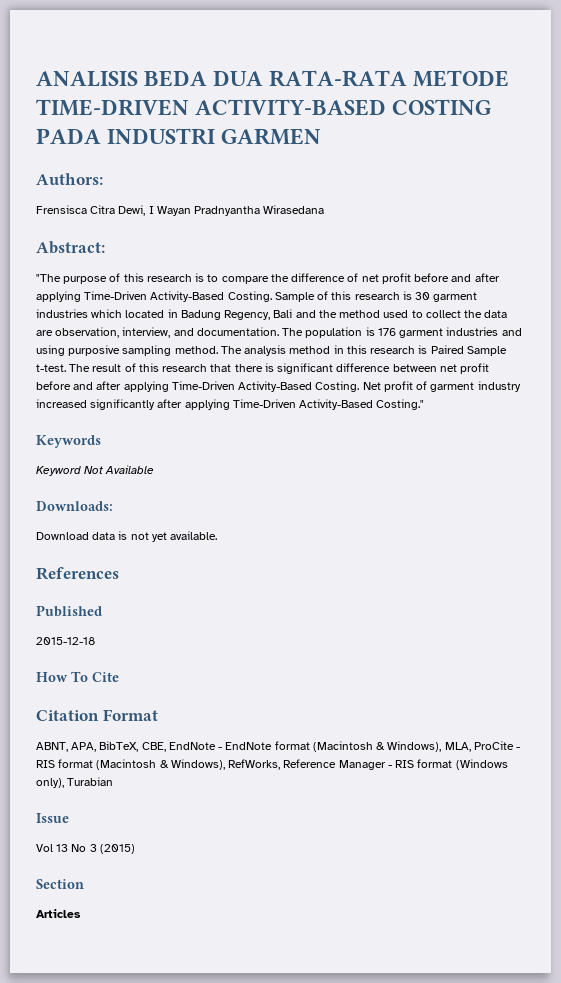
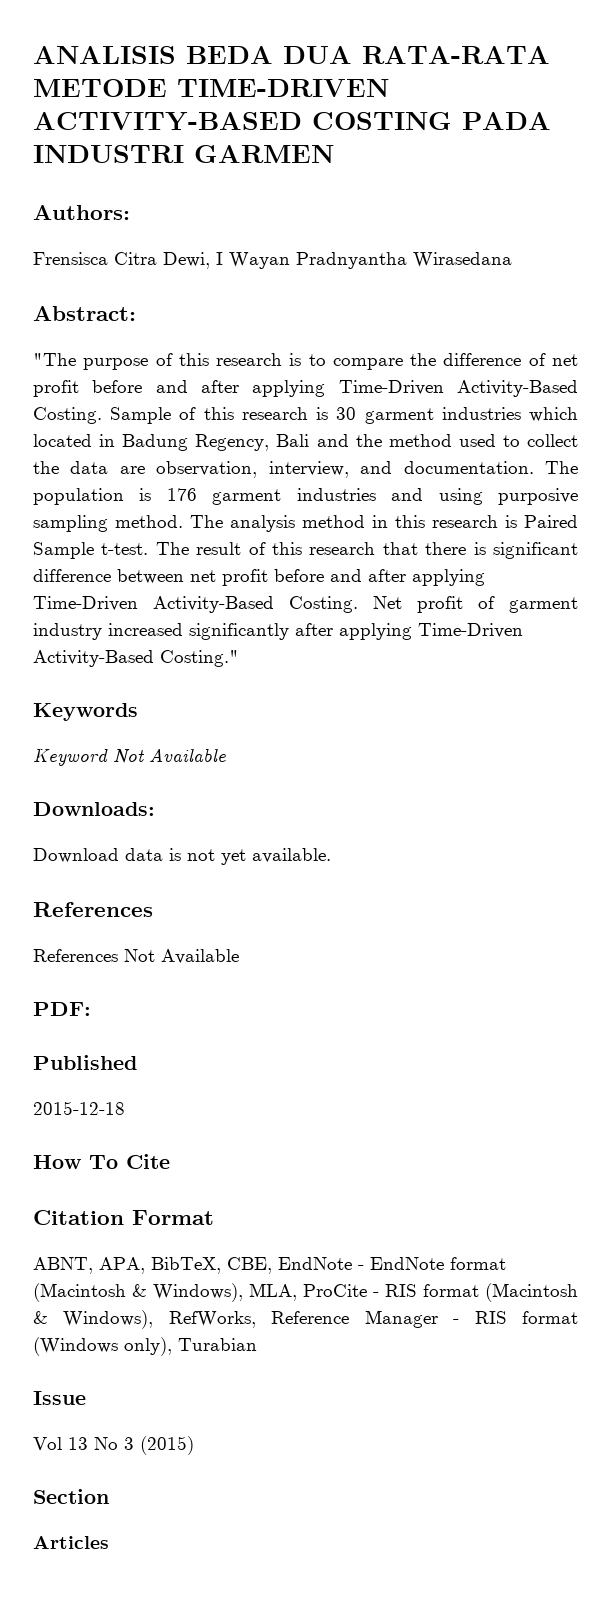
+ References Not Available
+ PDF:

